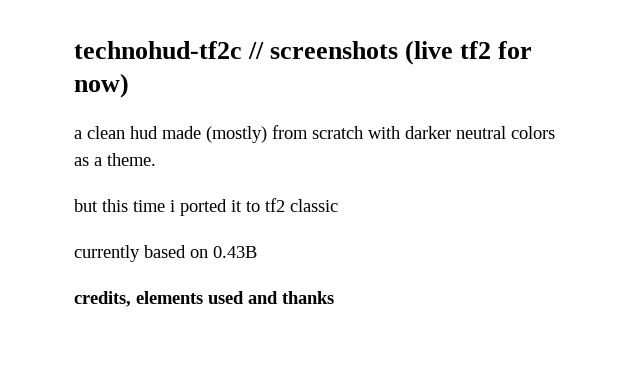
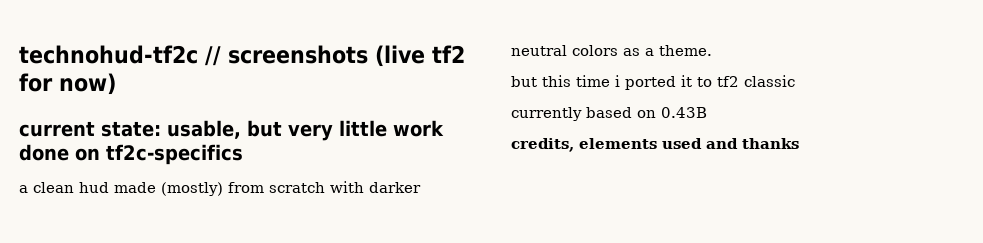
+ current state: usable, but very little work done on tf2c-specifics

